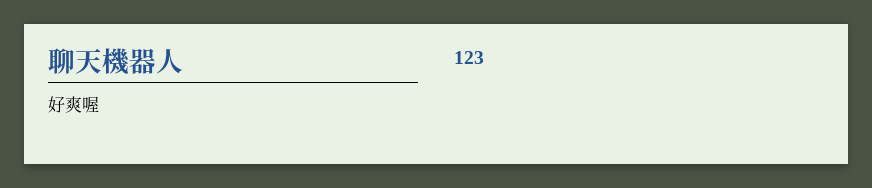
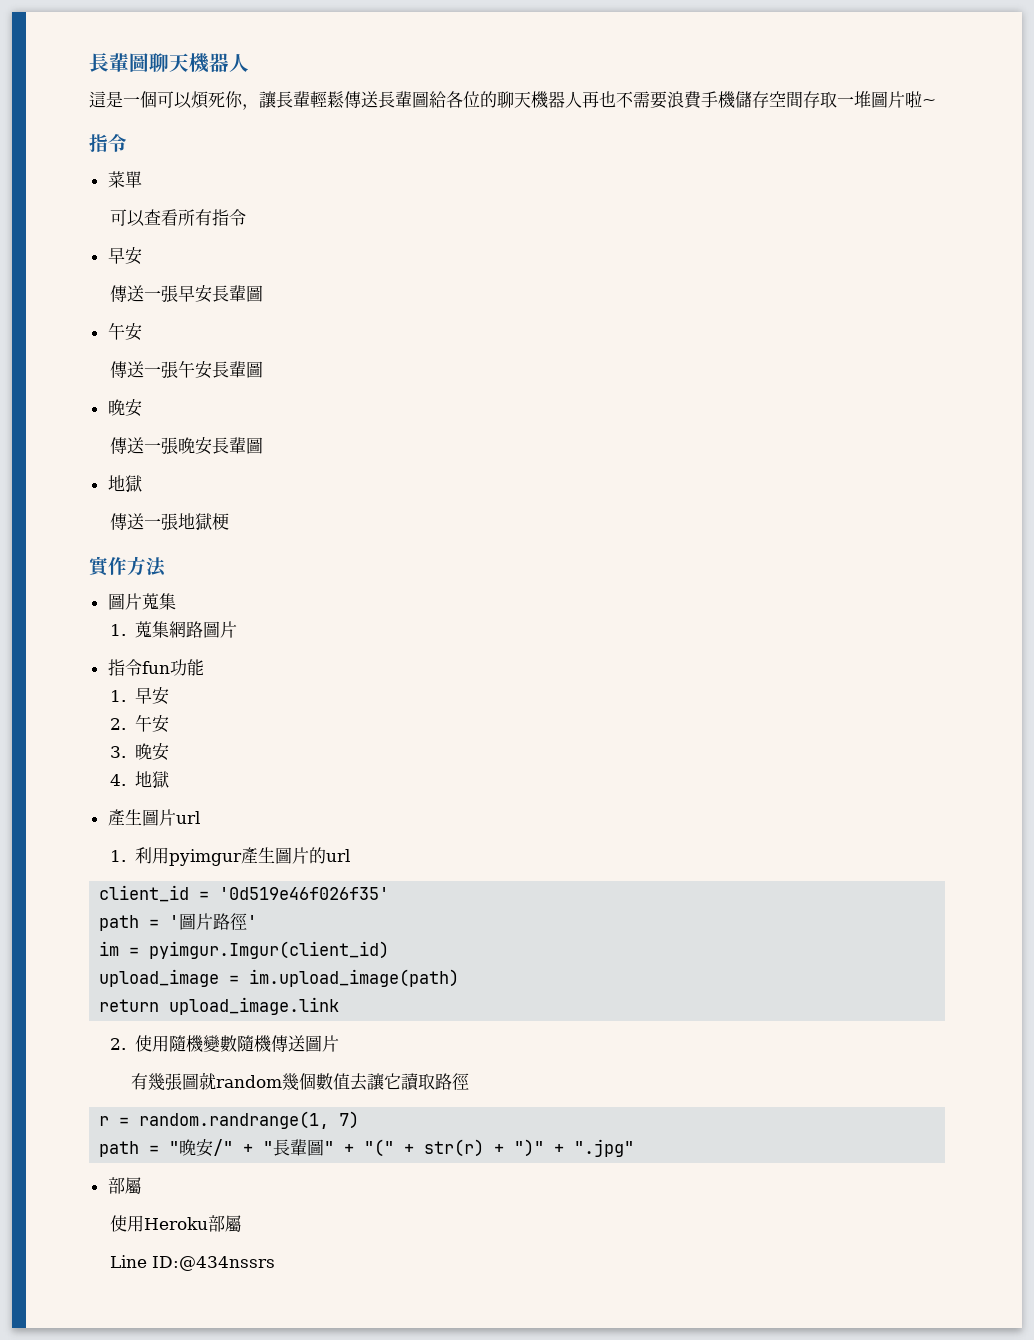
- 聊天機器人
+ 長輩圖聊天機器人
- 好爽喔
- 123
+ 這是一個可以煩死你，讓長輩輕鬆傳送長輩圖給各位的聊天機器人再也不需要浪費手機儲存空間存取一堆圖片啦~
+ 指令
+ 菜單
+ 可以查看所有指令
+ 早安
+ 傳送一張早安長輩圖
+ 午安
+ 傳送一張午安長輩圖
+ 晚安
+ 傳送一張晚安長輩圖
+ 地獄
+ 傳送一張地獄梗
+ 實作方法
+ 圖片蒐集
+ 1.蒐集網路圖片
+ 指令fun功能
+ 1.早安
+ 2.午安
+ 3.晚安
+ 4.地獄
+ 產生圖片url
+ 1.利用pyimgur產生圖片的url
+ client_id = '0d519e46f026f35'
+ path = '圖片路徑'
+ im = pyimgur.Imgur(client_id)
+ upload_image = im.upload_image(path)
+ return upload_image.link
+ 2.使用隨機變數隨機傳送圖片
+ 有幾張圖就random幾個數值去讓它讀取路徑
+ r = random.randrange(1, 7)
+ path = "晚安/" + "長輩圖" + "(" + str(r) + ")" + ".jpg"
+ 部屬
+ 使用Heroku部屬
+ Line ID:@434nssrs

